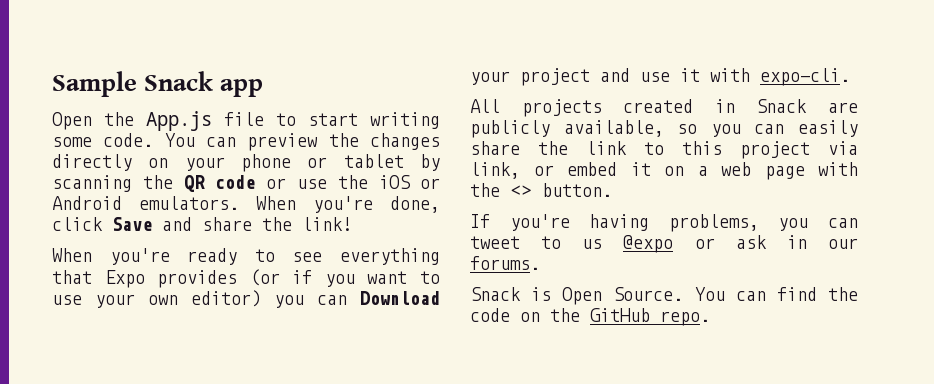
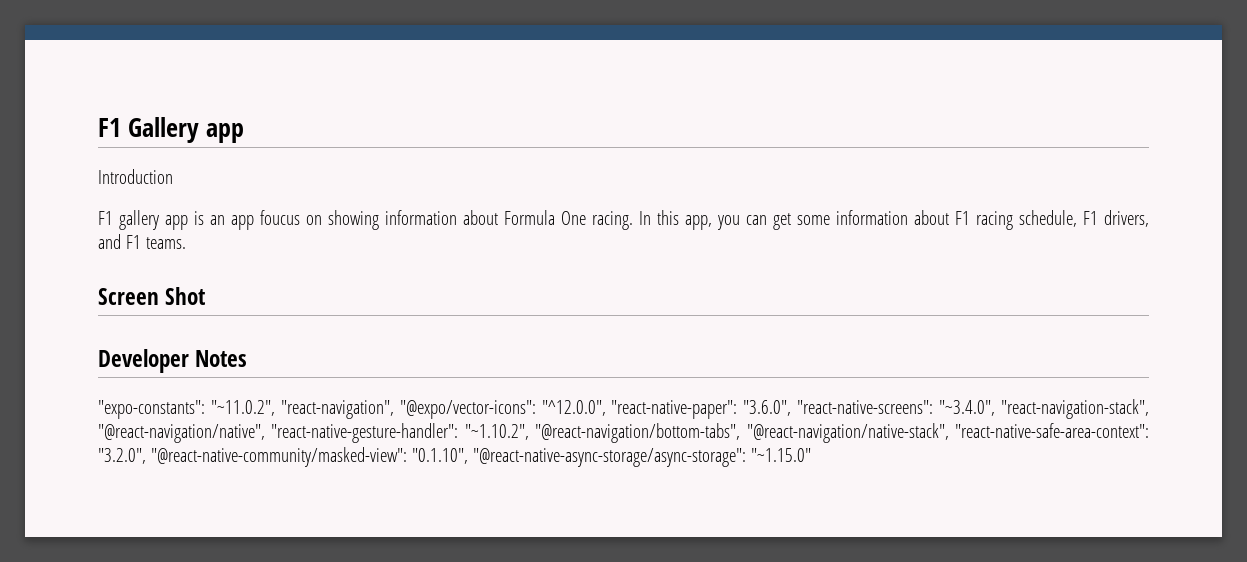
- Sample Snack app
+ F1 Gallery app
- Open the App.js file to start writing some code. You can preview the changes directly on your phone or tablet by scanning the QR code or use the iOS or Android emulators. When you're done, click Save and share the link!
- When you're ready to see everything that Expo provides (or if you want to use your own editor) you can Download your project and use it with expo-cli.
- All projects created in Snack are publicly available, so you can easily share the link to this project via link, or embed it on a web page with the <> button.
- If you're having problems, you can tweet to us @expo or ask in our forums.
- Snack is Open Source. You can find the code on the GitHub repo.
+ Introduction
+ F1 gallery app is an app foucus on showing information about Formula One racing. In this app, you can get some information about F1 racing schedule, F1 drivers, and F1 teams.
+ Screen Shot
+ Developer Notes
+ "expo-constants": "~11.0.2", "react-navigation", "@expo/vector-icons": "^12.0.0", "react-native-paper": "3.6.0", "react-native-screens": "~3.4.0", "react-navigation-stack", "@react-navigation/native", "react-native-gesture-handler": "~1.10.2", "@react-navigation/bottom-tabs", "@react-navigation/native-stack", "react-native-safe-area-context": "3.2.0", "@react-native-community/masked-view": "0.1.10", "@react-native-async-storage/async-storage": "~1.15.0"

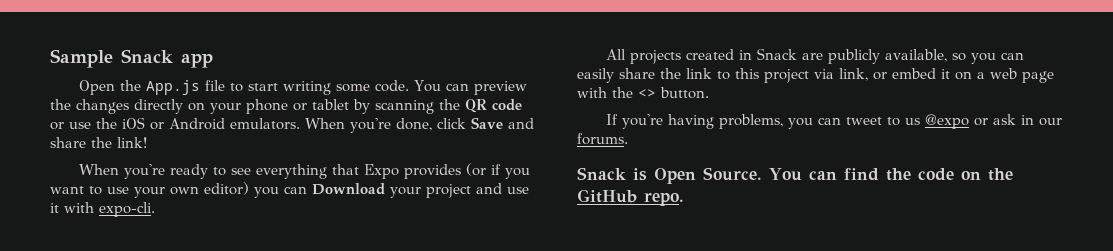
- F1 Gallery app
+ Sample Snack app
- Introduction
- F1 gallery app is an app foucus on showing information about Formula One racing. In this app, you can get some information about F1 racing schedule, F1 drivers, and F1 teams.
- Screen Shot
- Developer Notes
- "expo-constants": "~11.0.2", "react-navigation", "@expo/vector-icons": "^12.0.0", "react-native-paper": "3.6.0", "react-native-screens": "~3.4.0", "react-navigation-stack", "@react-navigation/native", "react-native-gesture-handler": "~1.10.2", "@react-navigation/bottom-tabs", "@react-navigation/native-stack", "react-native-safe-area-context": "3.2.0", "@react-native-community/masked-view": "0.1.10", "@react-native-async-storage/async-storage": "~1.15.0"
+ Open the App.js file to start writing some code. You can preview the changes directly on your phone or tablet by scanning the QR code or use the iOS or Android emulators. When you're done, click Save and share the link!
+ When you're ready to see everything that Expo provides (or if you want to use your own editor) you can Download your project and use it with expo-cli.
+ All projects created in Snack are publicly available, so you can easily share the link to this project via link, or embed it on a web page with the <> button.
+ If you're having problems, you can tweet to us @expo or ask in our forums.
+ Snack is Open Source. You can find the code on the GitHub repo.

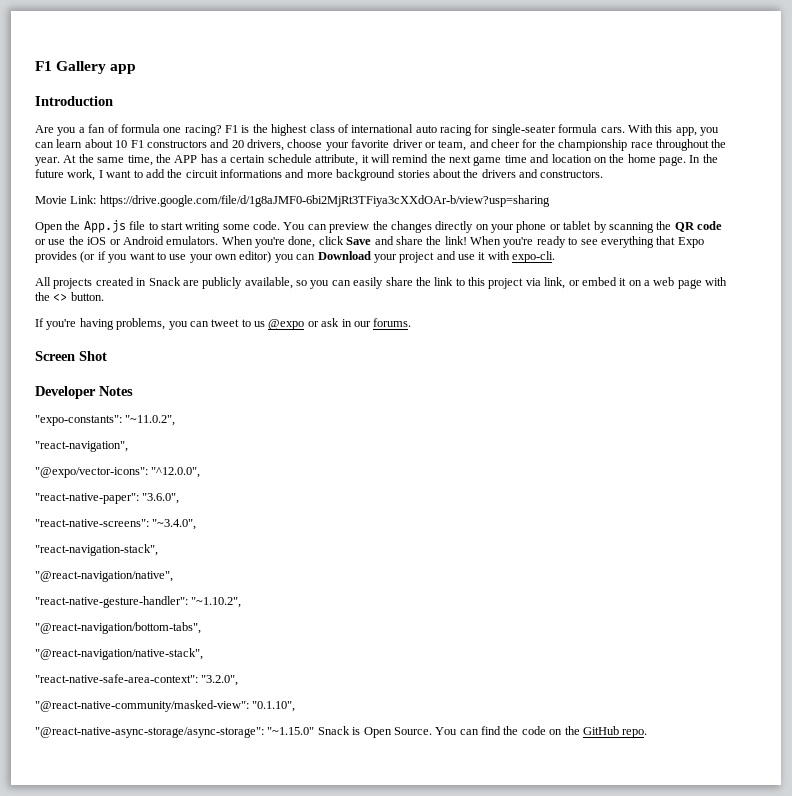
- Sample Snack app
+ F1 Gallery app
+ Introduction
+ Are you a fan of formula one racing? F1 is the highest class of international auto racing for single-seater formula cars. With this app, you can learn about 10 F1 constructors and 20 drivers, choose your favorite driver or team, and cheer for the championship race throughout the year. At the same time, the APP has a certain schedule attribute, it will remind the next game time and location on the home page. In the future work, I want to add the circuit informations and more background stories about the drivers and constructors.
+ Movie Link: https://drive.google.com/file/d/1g8aJMF0-6bi2MjRt3TFiya3cXXdOAr-b/view?usp=sharing
- When you're done, click Save and share the link!
- When you're ready to see everything that Expo provides (or if you want to use your own editor) you can Download your project and use it with expo-cli.
+ When you're done, click Save and share the link! When you're ready to see everything that Expo provides (or if you want to use your own editor) you can Download your project and use it with expo-cli.
- Snack is Open Source.
+ Screen Shot
+ Developer Notes
+ "expo-constants": "~11.0.2",
+ "react-navigation",
+ "@expo/vector-icons": "^12.0.0",
+ "react-native-paper": "3.6.0",
+ "react-native-screens": "~3.4.0",
+ "react-navigation-stack",
+ "@react-navigation/native",
+ "react-native-gesture-handler": "~1.10.2",
+ "@react-navigation/bottom-tabs",
+ "@react-navigation/native-stack",
+ "react-native-safe-area-context": "3.2.0",
+ "@react-native-community/masked-view": "0.1.10",
+ "@react-native-async-storage/async-storage": "~1.15.0" Snack is Open Source.

